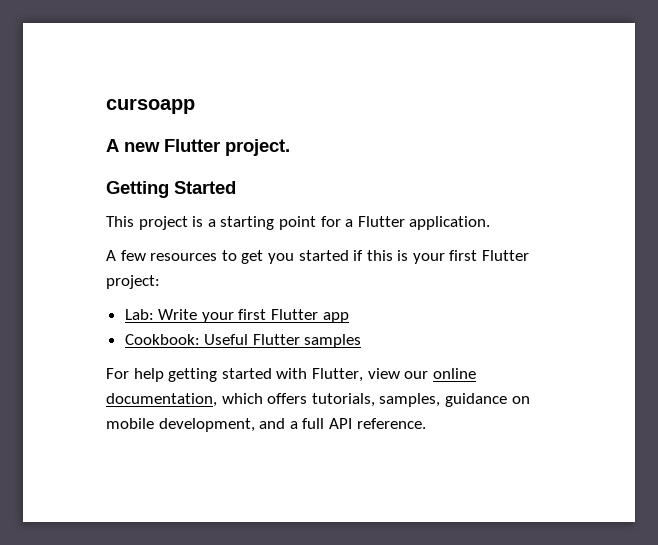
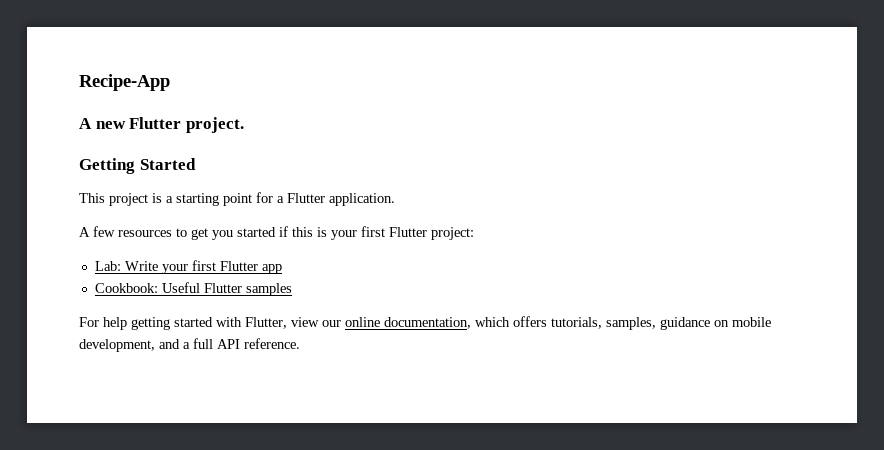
- cursoapp
+ Recipe-App

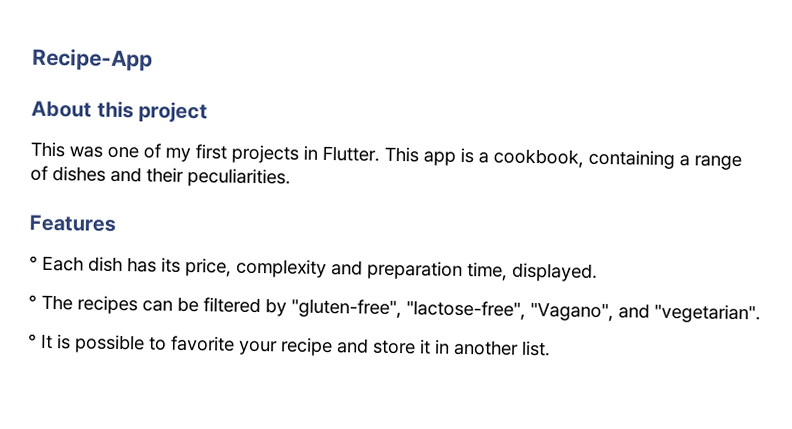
- A new Flutter project.
- Getting Started
- This project is a starting point for a Flutter application.
- A few resources to get you started if this is your first Flutter project:
- Lab: Write your first Flutter app
- Cookbook: Useful Flutter samples
- For help getting started with Flutter, view our online documentation, which offers tutorials, samples, guidance on mobile development, and a full API reference.
+ About this project
+ This was one of my first projects in Flutter. This app is a cookbook, containing a range of dishes and their peculiarities.
+ Features
+ ° Each dish has its price, complexity and preparation time, displayed.
+ ° The recipes can be filtered by "gluten-free", "lactose-free", "Vagano", and "vegetarian".
+ ° It is possible to favorite your recipe and store it in another list.

